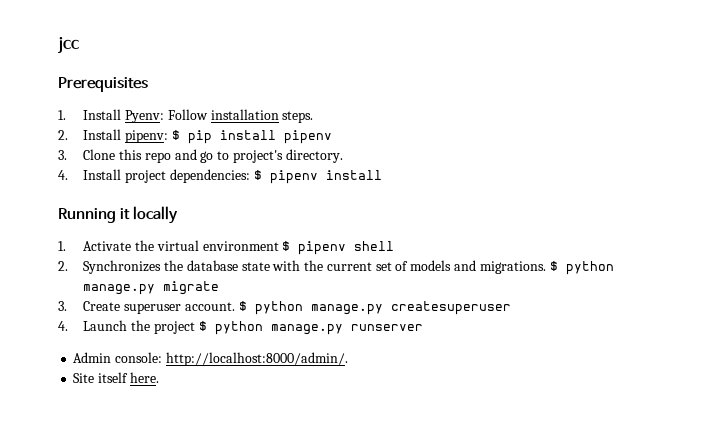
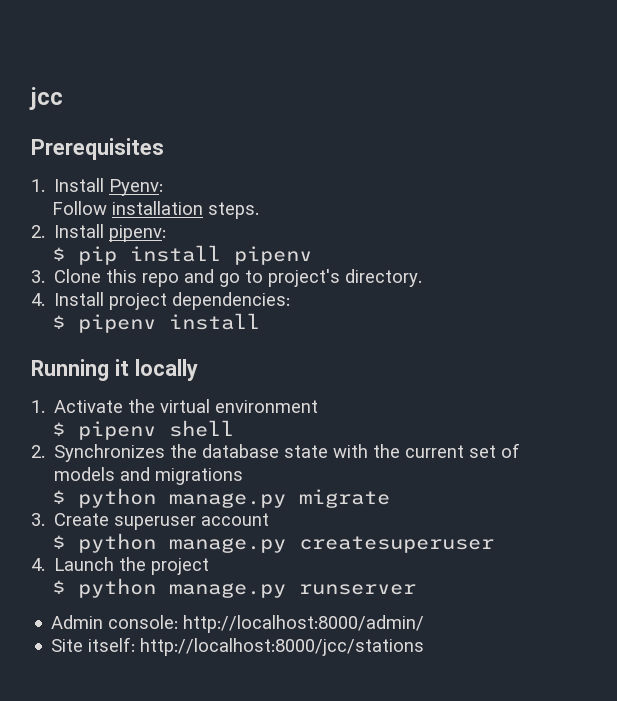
- 1. Install Pyenv: Follow installation steps.
+ 1. Install Pyenv:
+ Follow installation steps.
- 2. Install pipenv: $ pip install pipenv
+ 2. Install pipenv:
+ $ pip install pipenv
- 4. Install project dependencies: $ pipenv install
+ 4. Install project dependencies:
+ $ pipenv install
- 1. Activate the virtual environment $ pipenv shell
+ 1. Activate the virtual environment
+ $ pipenv shell
- 2. Synchronizes the database state with the current set of models and migrations. $ python manage.py migrate
+ 2. Synchronizes the database state with the current set of models and migrations
+ $ python manage.py migrate
- 3. Create superuser account. $ python manage.py createsuperuser
+ 3. Create superuser account
+ $ python manage.py createsuperuser
- 4. Launch the project $ python manage.py runserver
+ 4. Launch the project
+ $ python manage.py runserver
- Admin console: http://localhost:8000/admin/.
+ Admin console: http://localhost:8000/admin/
- Site itself here.
+ Site itself: http://localhost:8000/jcc/stations

